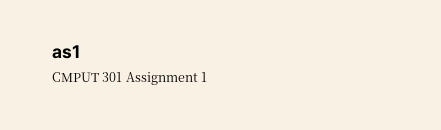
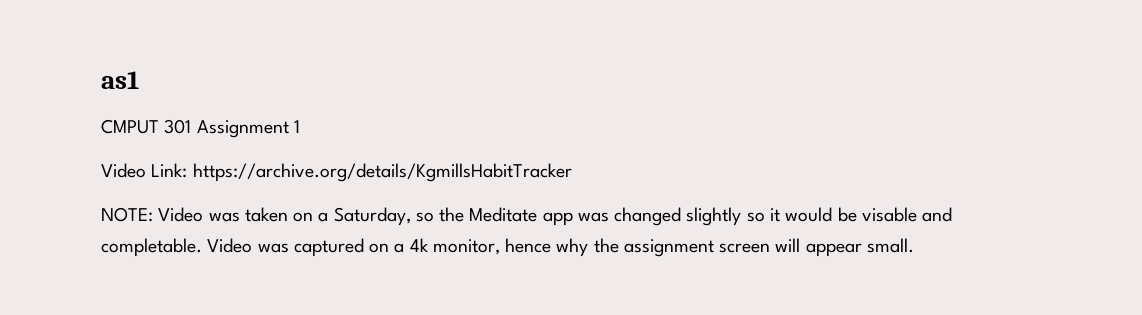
+ Video Link: https://archive.org/details/KgmillsHabitTracker
+ NOTE: Video was taken on a Saturday, so the Meditate app was changed slightly so it would be visable and completable. Video was captured on a 4k monitor, hence why the assignment screen will appear small.

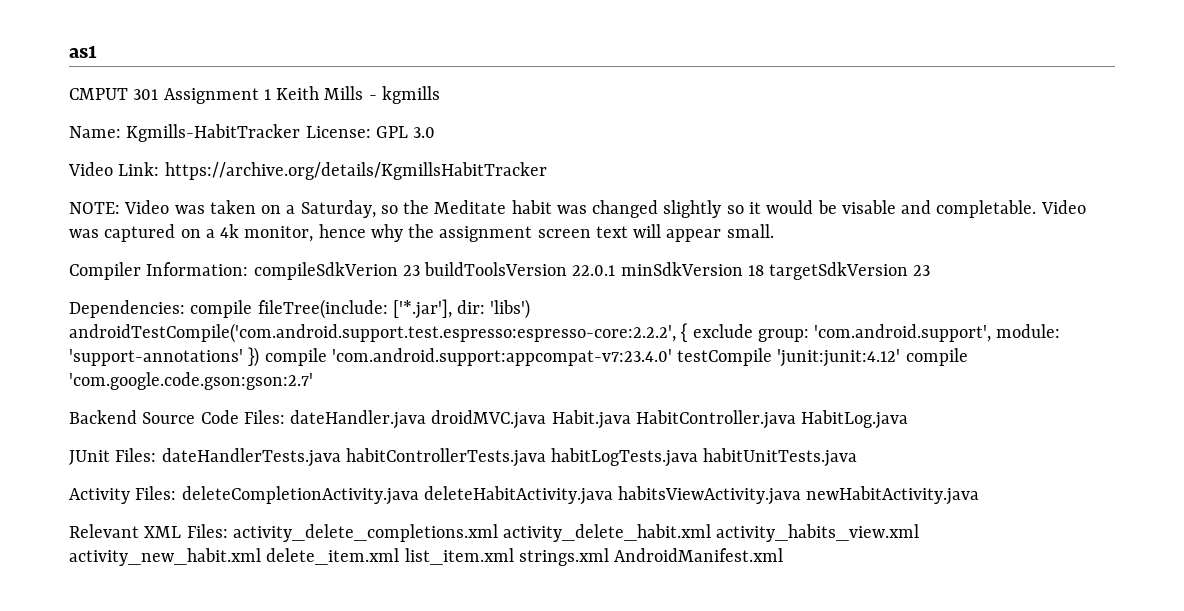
- CMPUT 301 Assignment 1
+ CMPUT 301 Assignment 1 Keith Mills - kgmills
+ Name: Kgmills-HabitTracker License: GPL 3.0
- NOTE: Video was taken on a Saturday, so the Meditate app was changed slightly so it would be visable and completable.
+ NOTE: Video was taken on a Saturday, so the Meditate habit was changed slightly so it would be visable and completable.
- Video was captured on a 4k monitor, hence why the assignment screen will appear small.
+ Video was captured on a 4k monitor, hence why the assignment screen text will appear small.
+ Compiler Information: compileSdkVerion 23 buildToolsVersion 22.0.1 minSdkVersion 18 targetSdkVersion 23
+ Dependencies: compile fileTree(include: ['*.jar'], dir: 'libs') androidTestCompile('com.android.support.test.espresso:espresso-core:2.2.2', { exclude group: 'com.android.support', module: 'support-annotations' }) compile 'com.android.support:appcompat-v7:23.4.0' testCompile 'junit:junit:4.12' compile 'com.google.code.gson:gson:2.7'
+ Backend Source Code Files: dateHandler.java droidMVC.java Habit.java HabitController.java HabitLog.java
+ JUnit Files: dateHandlerTests.java habitControllerTests.java habitLogTests.java habitUnitTests.java
+ Activity Files: deleteCompletionActivity.java deleteHabitActivity.java habitsViewActivity.java newHabitActivity.java
+ Relevant XML Files: activity_delete_completions.xml activity_delete_habit.xml activity_habits_view.xml activity_new_habit.xml delete_item.xml list_item.xml strings.xml AndroidManifest.xml

